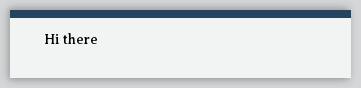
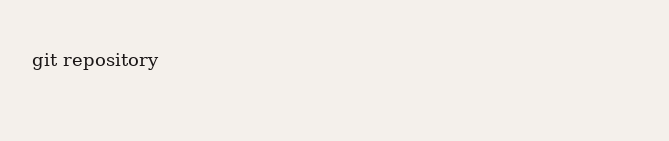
- Hi there
+ git repository

